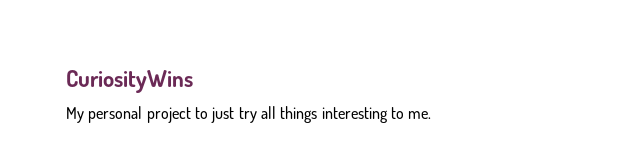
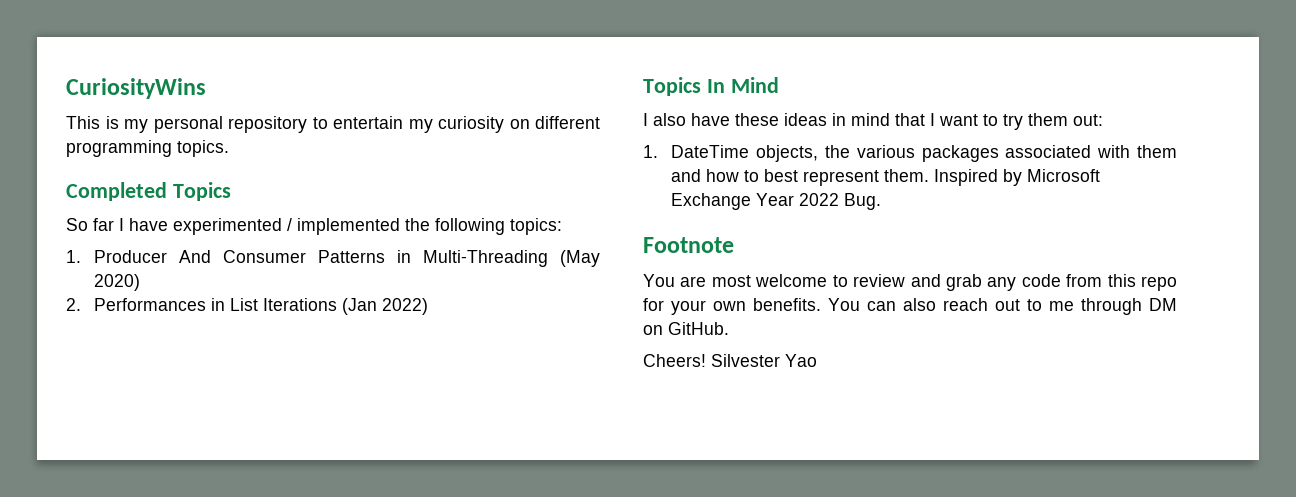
- My personal project to just try all things interesting to me.
+ This is my personal repository to entertain my curiosity on different programming topics.
+ Completed Topics
+ So far I have experimented / implemented the following topics:
+ 1. Producer And Consumer Patterns in Multi-Threading (May 2020)
+ 2. Performances in List Iterations (Jan 2022)
+ Topics In Mind
+ I also have these ideas in mind that I want to try them out:
+ 1. DateTime objects, the various packages associated with them and how to best represent them. Inspired by Microsoft Exchange Year 2022 Bug.
+ Footnote
+ You are most welcome to review and grab any code from this repo for your own benefits. You can also reach out to me through DM on GitHub.
+ Cheers! Silvester Yao

